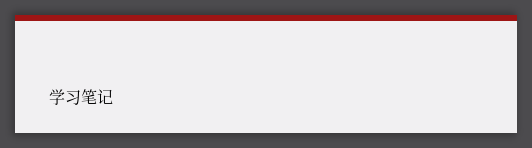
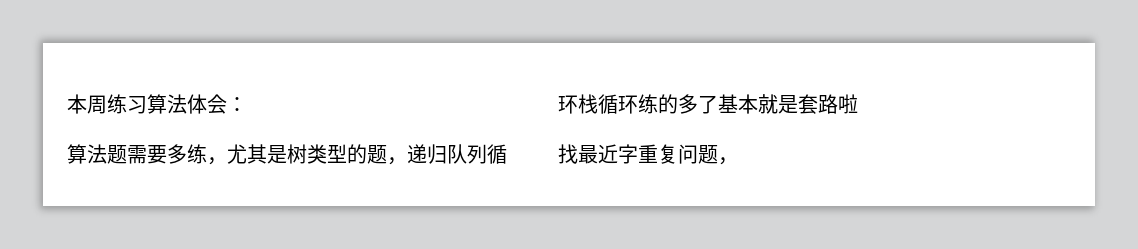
- 学习笔记
+ 本周练习算法体会：
+ 算法题需要多练，尤其是树类型的题，递归队列循环栈循环练的多了基本就是套路啦
+ 找最近字重复问题，

